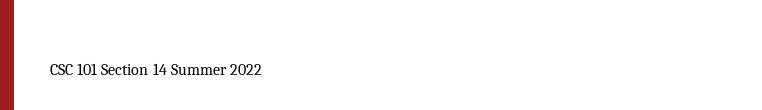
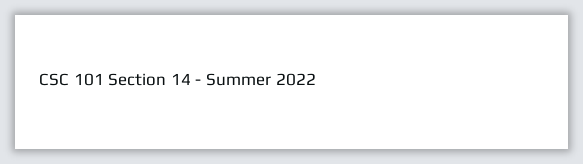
- CSC 101 Section 14 Summer 2022
+ CSC 101 Section 14 - Summer 2022

